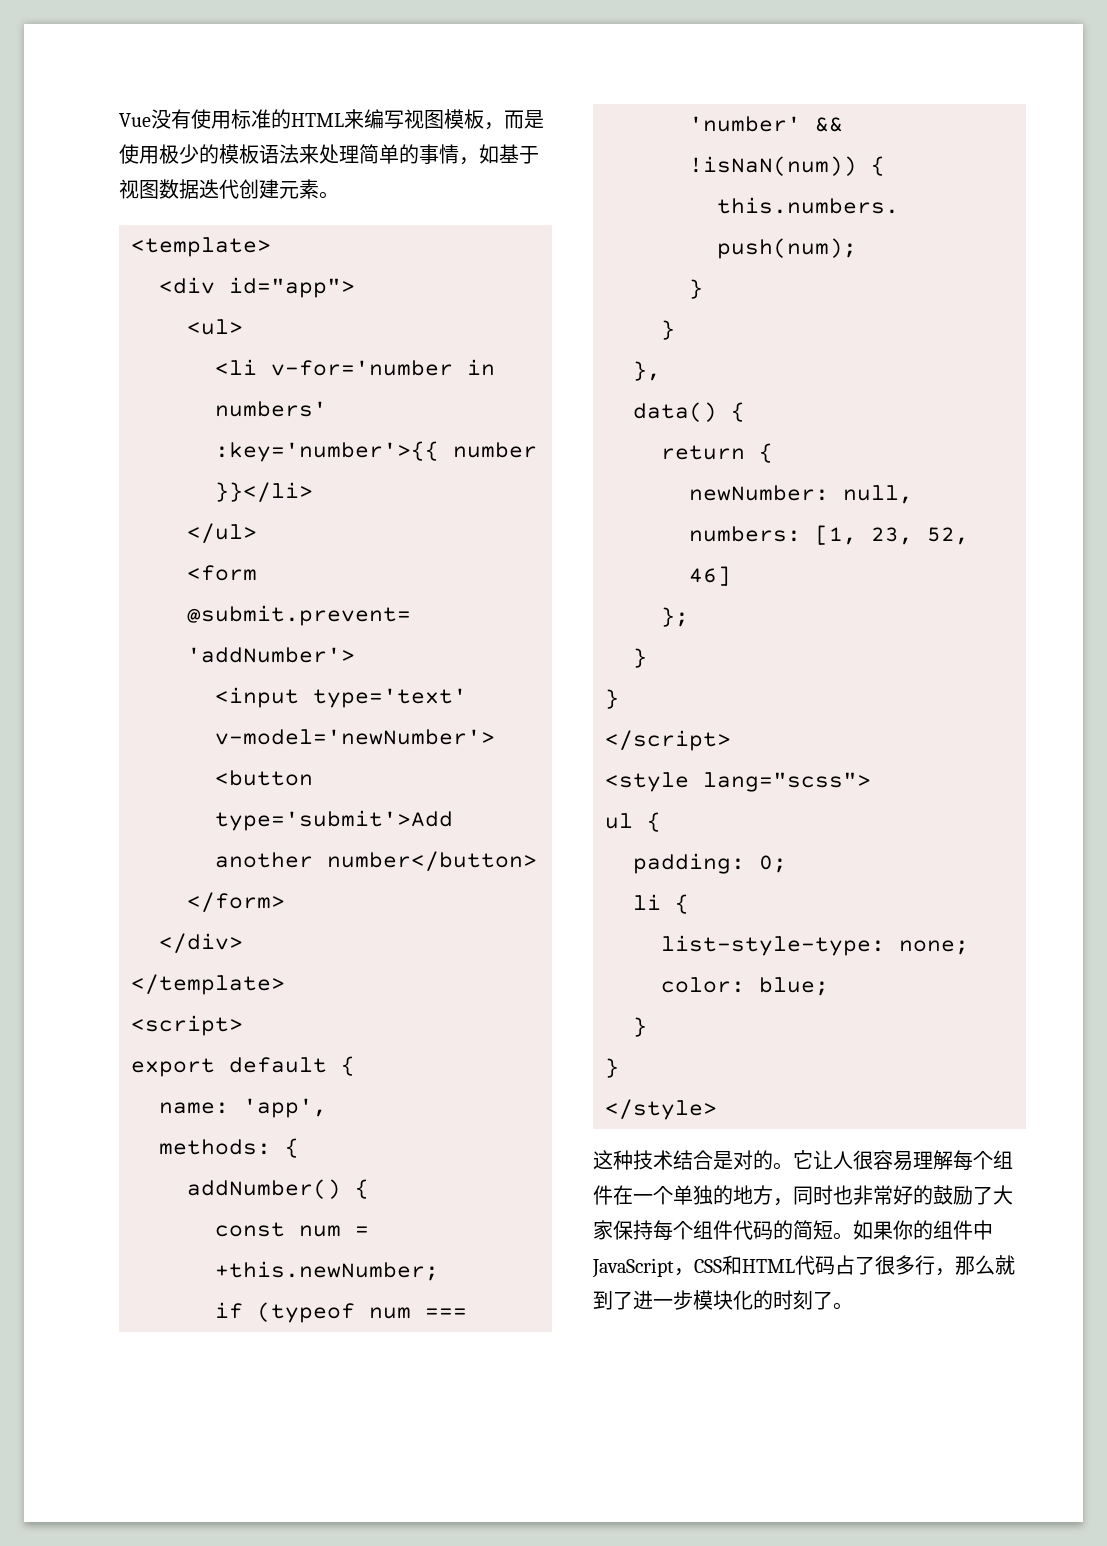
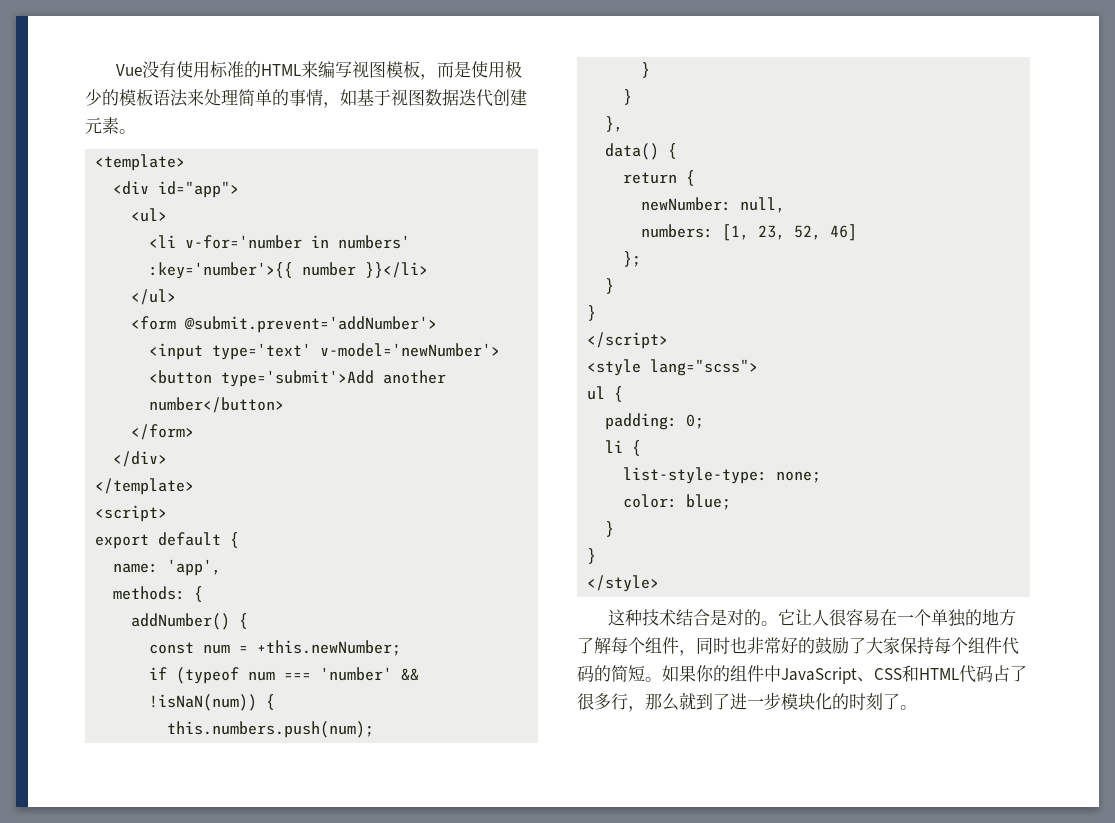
- 它让人很容易理解每个组件在一个单独的地方，同时也非常好的鼓励了大家保持每个组件代码的简短。
+ 它让人很容易在一个单独的地方了解每个组件，同时也非常好的鼓励了大家保持每个组件代码的简短。
- 如果你的组件中JavaScript，CSS和HTML代码占了很多行，那么就到了进一步模块化的时刻了。
+ 如果你的组件中JavaScript、CSS和HTML代码占了很多行，那么就到了进一步模块化的时刻了。

